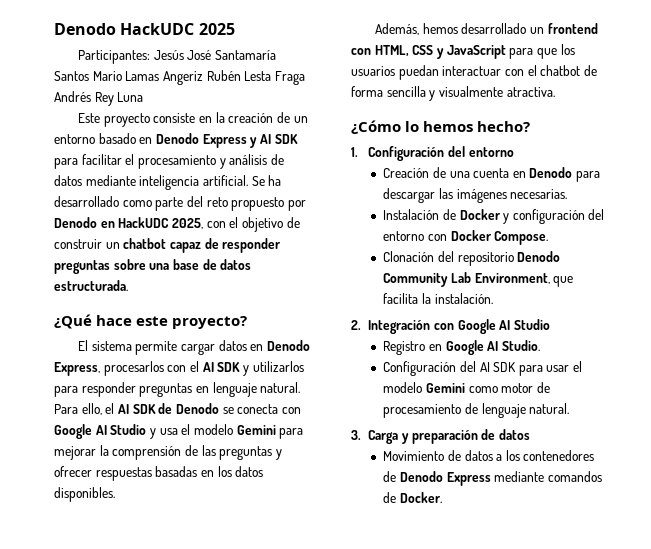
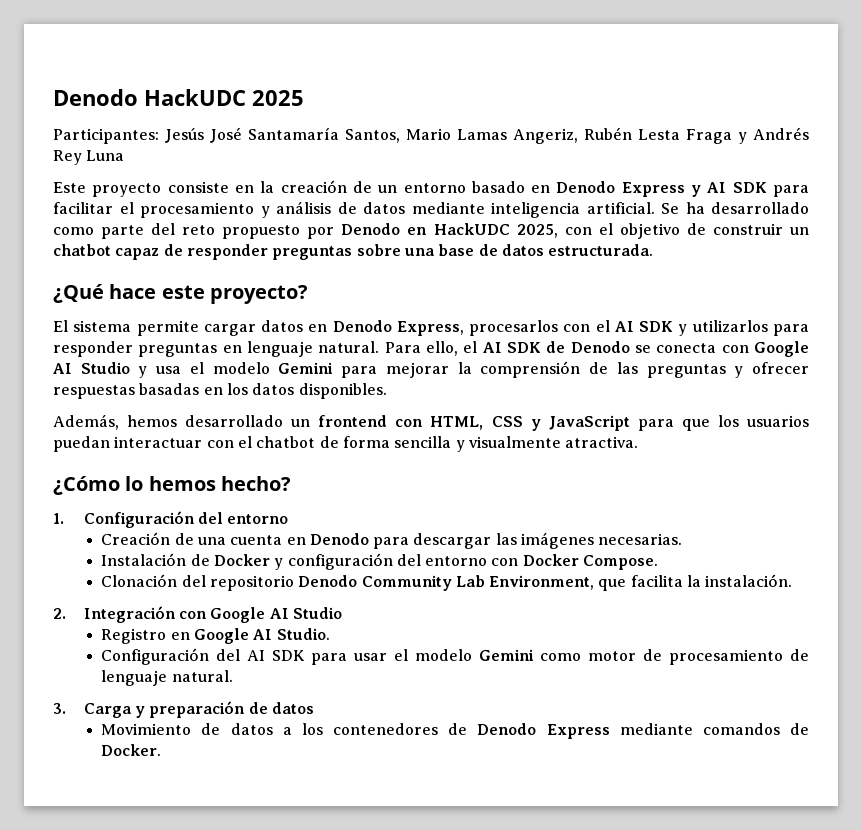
- Participantes: Jesús José Santamaría Santos Mario Lamas Angeriz Rubén Lesta Fraga Andrés Rey Luna
+ Participantes: Jesús José Santamaría Santos, Mario Lamas Angeriz, Rubén Lesta Fraga y Andrés Rey Luna

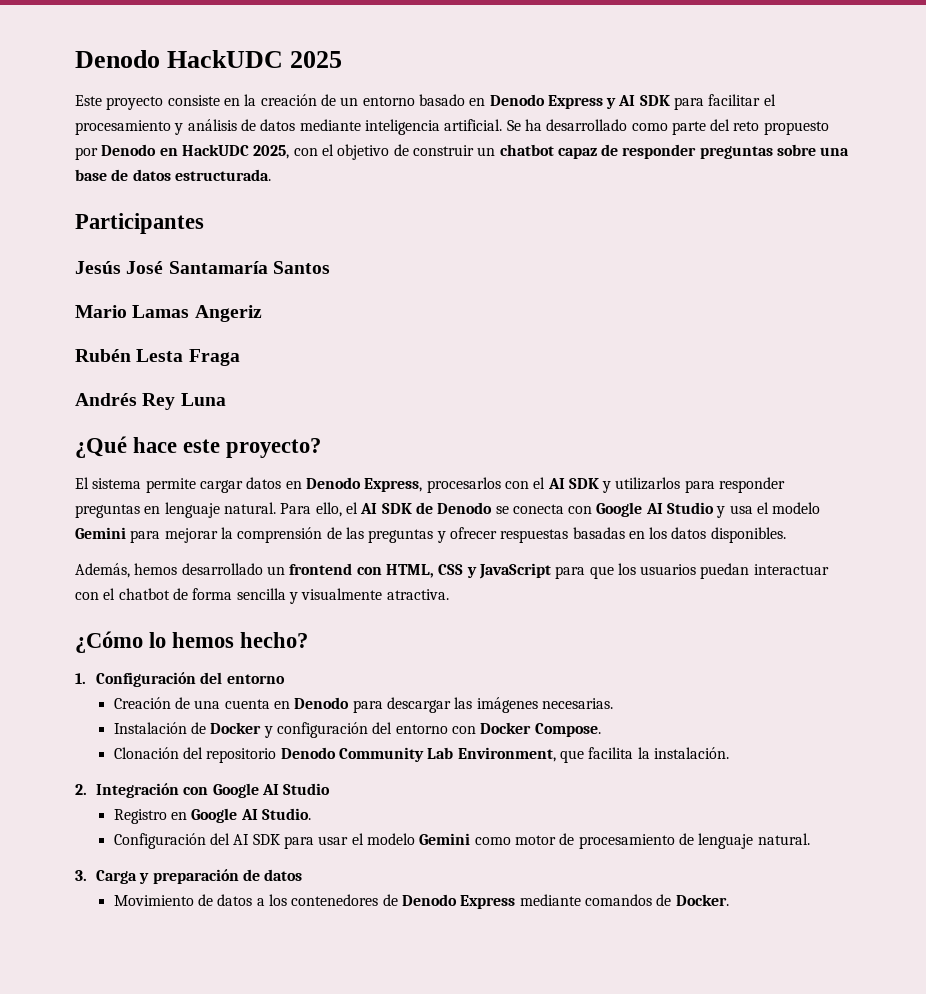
- Participantes: Jesús José Santamaría Santos, Mario Lamas Angeriz, Rubén Lesta Fraga y Andrés Rey Luna
+ Participantes
+ Jesús José Santamaría Santos
+ Mario Lamas Angeriz
+ Rubén Lesta Fraga
+ Andrés Rey Luna

